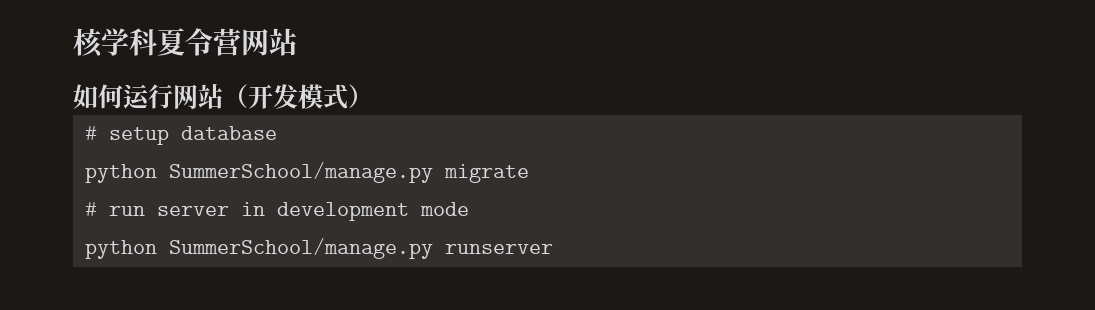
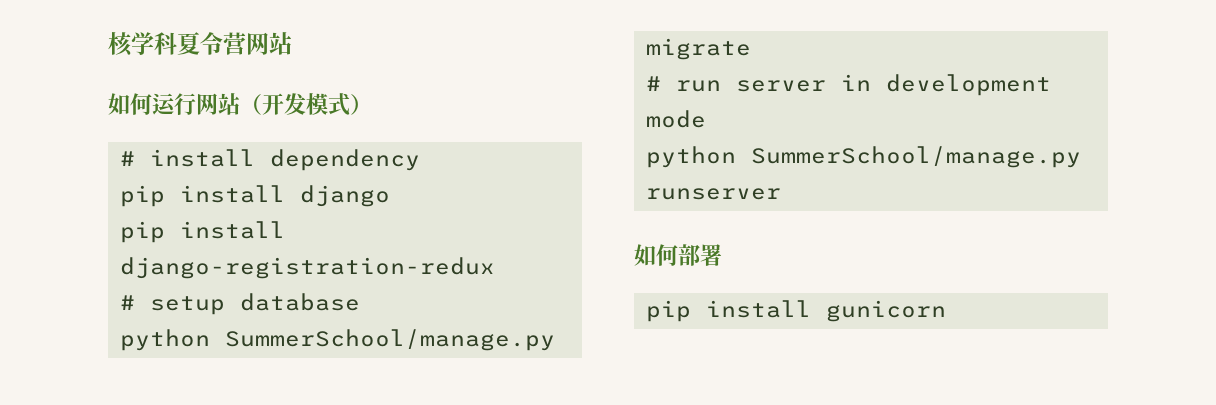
+ # install dependency
+ pip install django
+ pip install django-registration-redux
+ 如何部署
+ pip install gunicorn

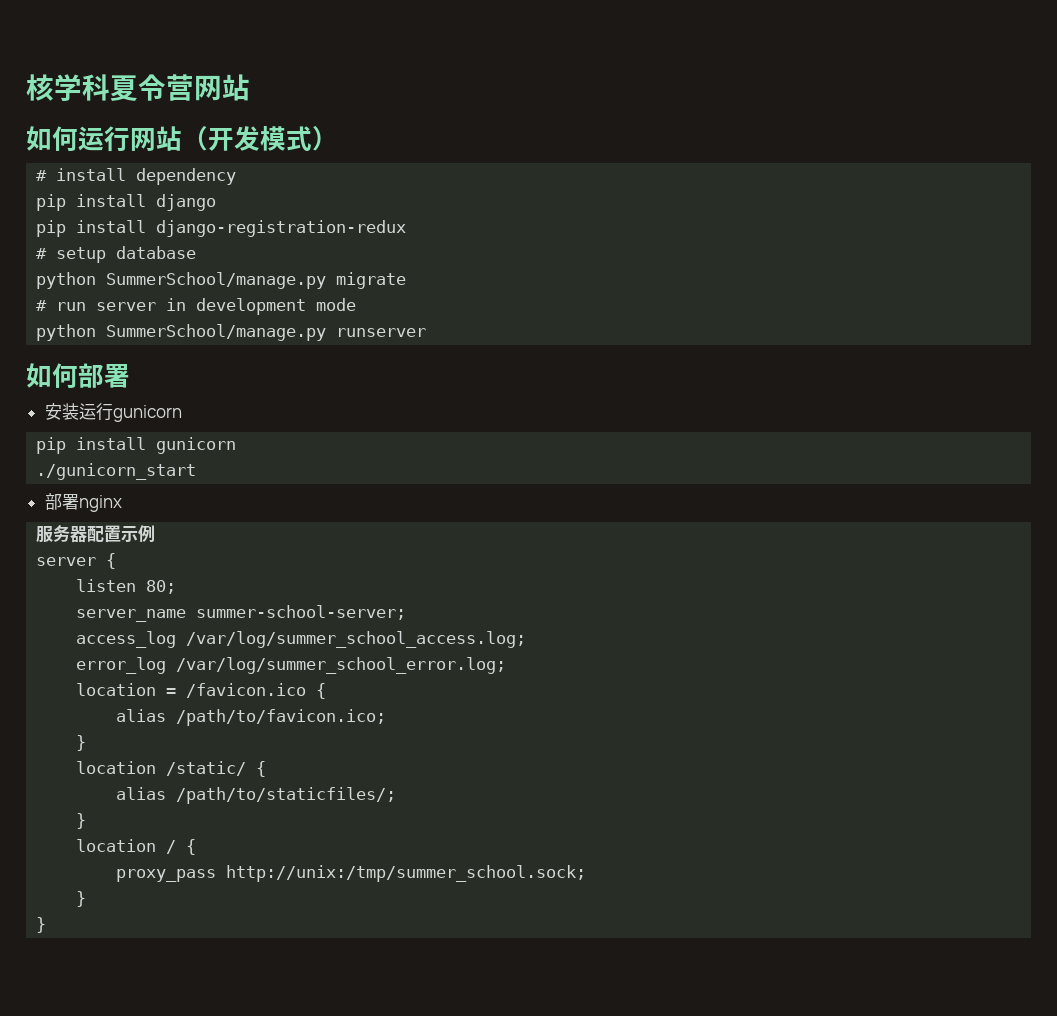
+ 安装运行gunicorn
+ ./gunicorn_start
+ 部署nginx
+ 服务器配置示例
+ server {
+ listen 80;
+ server_name summer-school-server;
+ access_log /var/log/summer_school_access.log;
+ error_log /var/log/summer_school_error.log;
+ location = /favicon.ico {
+ alias /path/to/favicon.ico;
+ }
+ location /static/ {
+ alias /path/to/staticfiles/;
+ }
+ location / {
+ proxy_pass http://unix:/tmp/summer_school.sock;
+ }
+ }

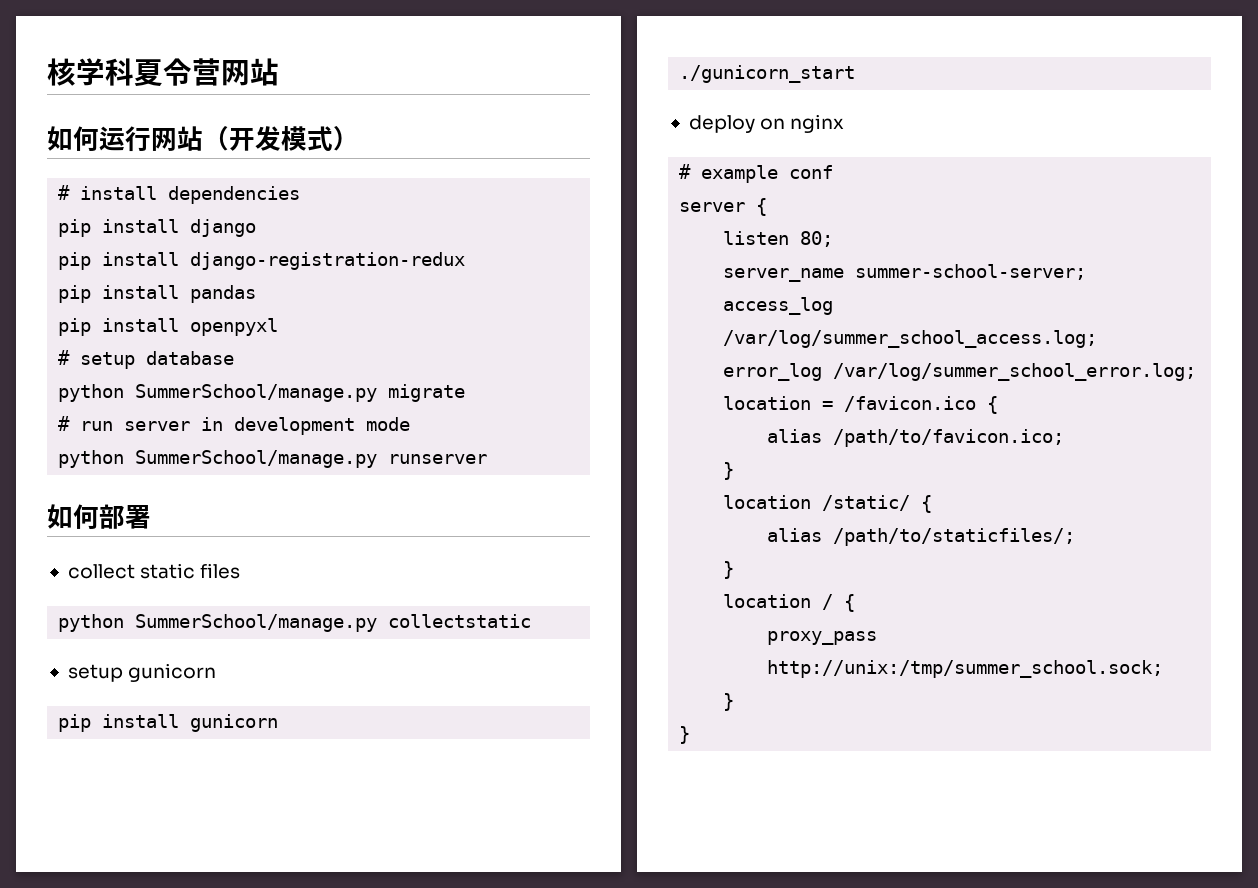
- # install dependency
+ # install dependencies
+ pip install pandas
+ pip install openpyxl
- 安装运行gunicorn
+ collect static files
+ python SummerSchool/manage.py collectstatic
+ setup gunicorn
- 部署nginx
+ deploy on nginx
- 服务器配置示例
+ # example conf

